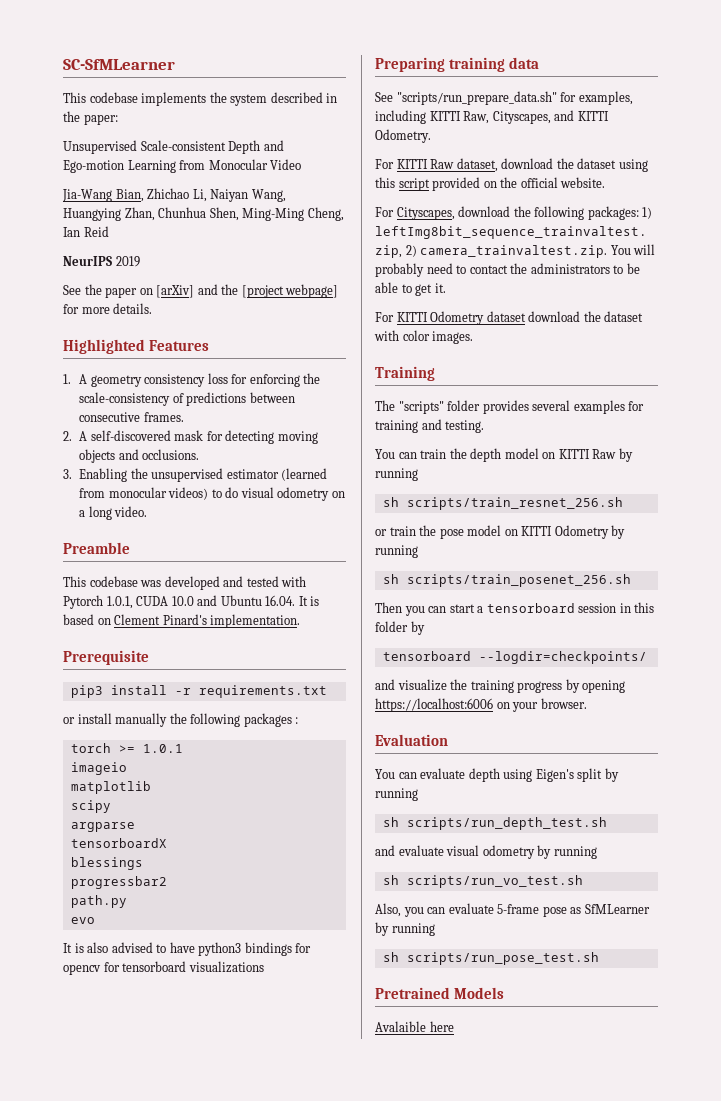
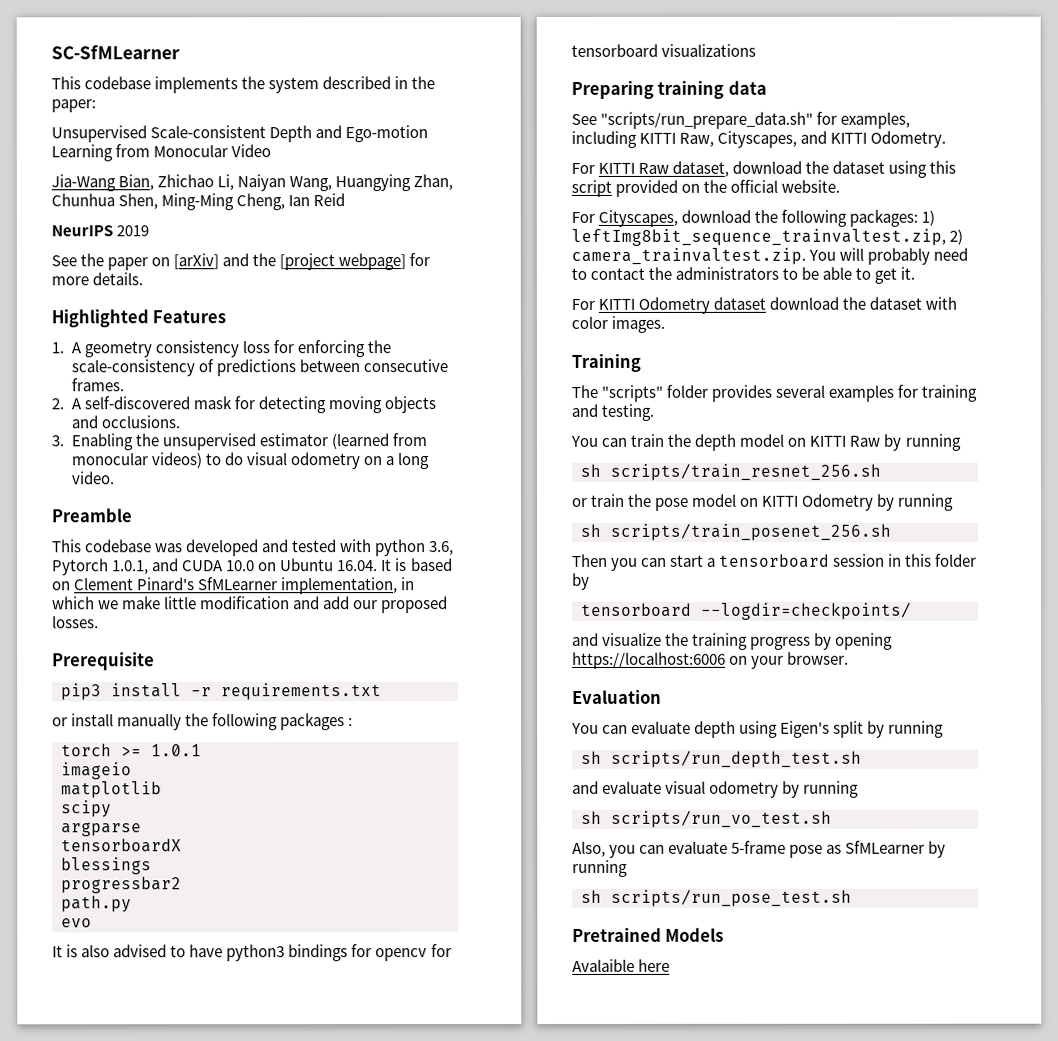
- This codebase was developed and tested with Pytorch 1.0.1, CUDA 10.0 and Ubuntu 16.04. It is based on Clement Pinard's implementation.
+ This codebase was developed and tested with python 3.6, Pytorch 1.0.1, and CUDA 10.0 on Ubuntu 16.04. It is based on Clement Pinard's SfMLearner implementation, in which we make little modification and add our proposed losses.

